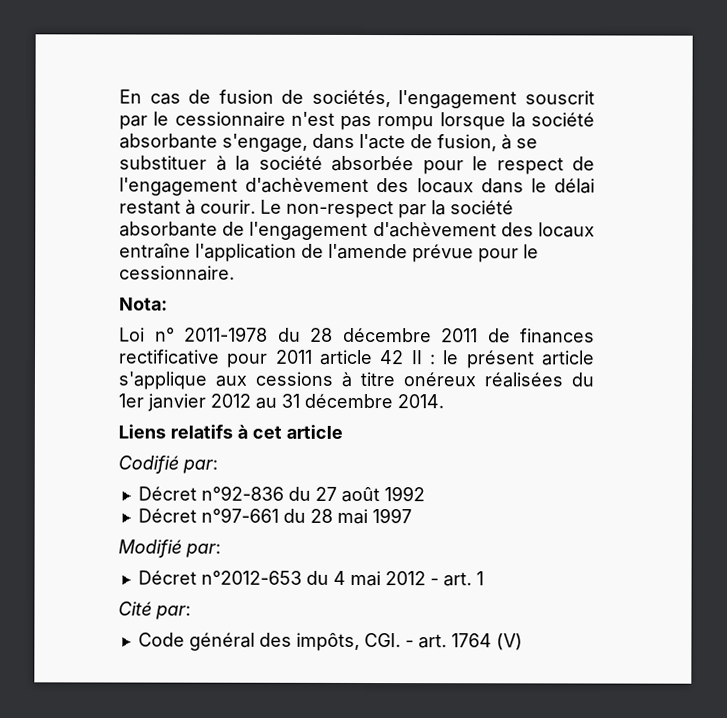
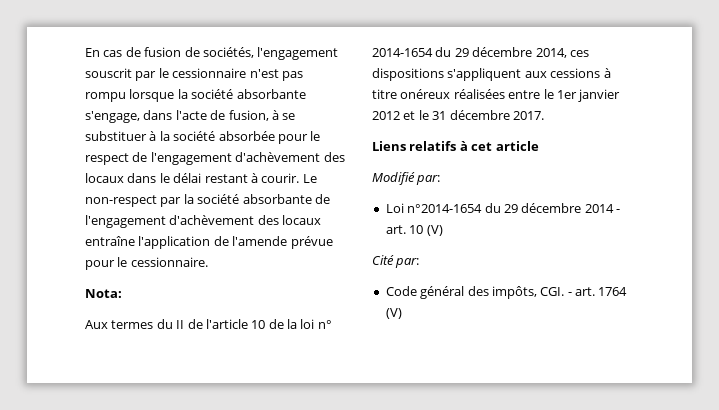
- Loi n° 2011-1978 du 28 décembre 2011 de finances rectificative pour 2011 article 42 II : le présent article s'applique aux cessions à titre onéreux réalisées du 1er janvier 2012 au 31 décembre 2014.
+ Aux termes du II de l'article 10 de la loi n° 2014-1654 du 29 décembre 2014, ces dispositions s'appliquent aux cessions à titre onéreux réalisées entre le 1er janvier 2012 et le 31 décembre 2017.
- Codifié par:
- Décret n°92-836 du 27 août 1992
- Décret n°97-661 du 28 mai 1997
  Modifié par:
- Décret n°2012-653 du 4 mai 2012 - art. 1
+ Loi n°2014-1654 du 29 décembre 2014 - art. 10 (V)

